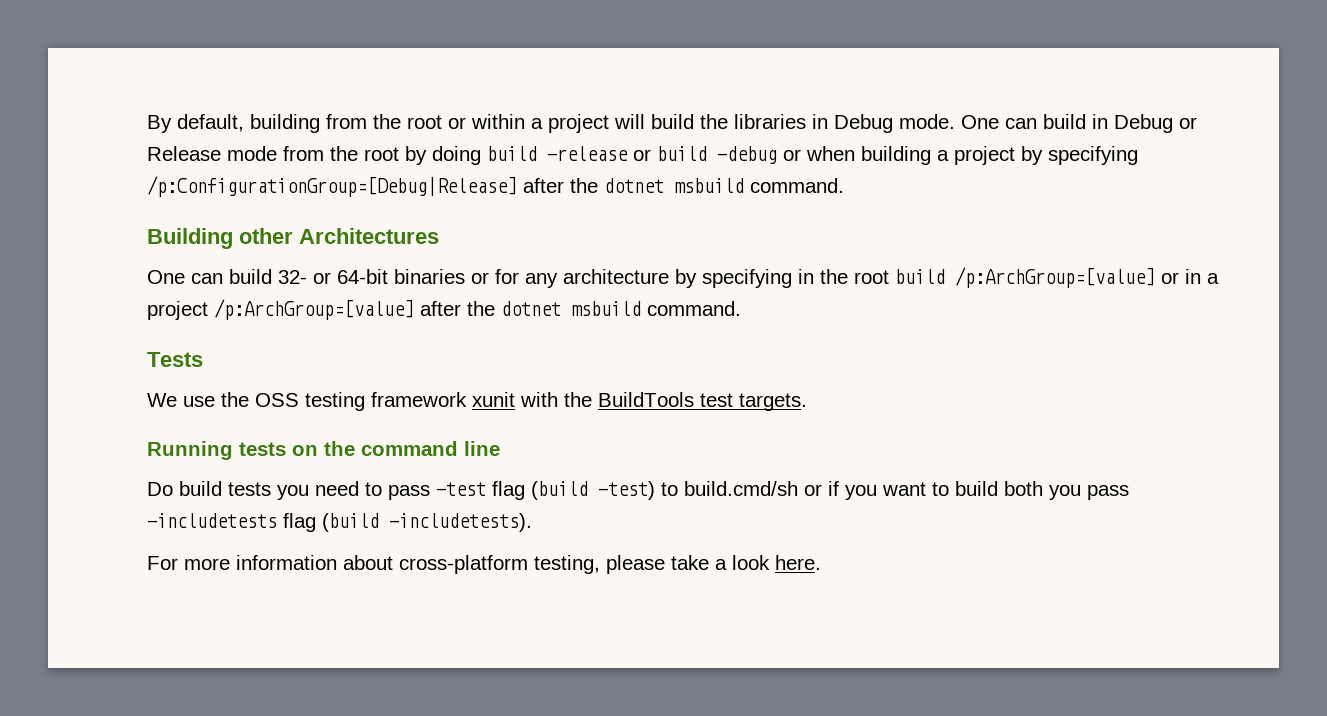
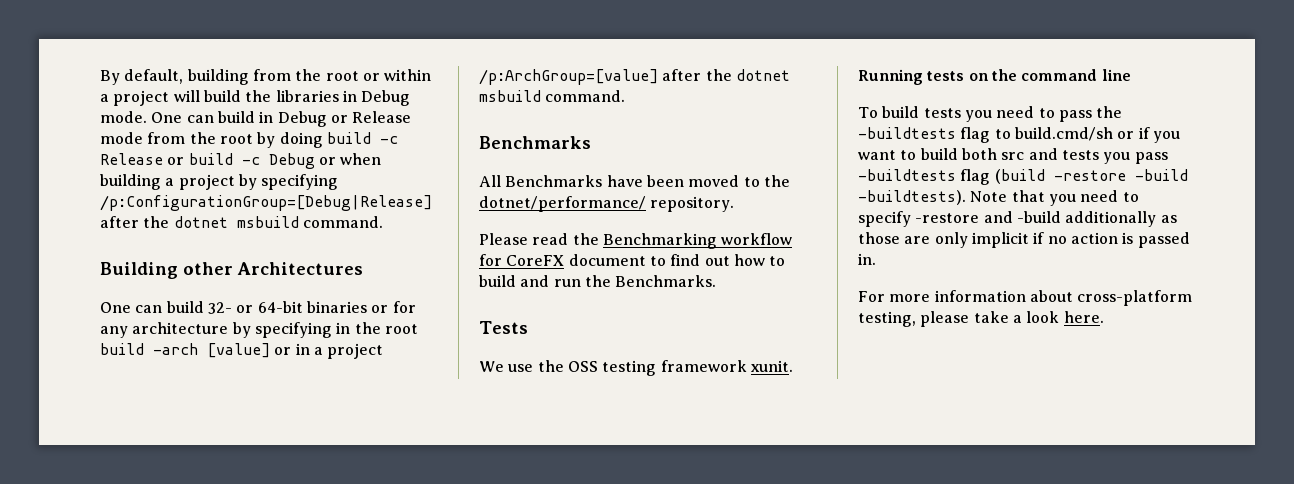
- One can build in Debug or Release mode from the root by doing build -release or build -debug or when building a project by specifying /p:ConfigurationGroup=[Debug|Release] after the dotnet msbuild command.
+ One can build in Debug or Release mode from the root by doing build -c Release or build -c Debug or when building a project by specifying /p:ConfigurationGroup=[Debug|Release] after the dotnet msbuild command.
- One can build 32- or 64-bit binaries or for any architecture by specifying in the root build /p:ArchGroup=[value] or in a project /p:ArchGroup=[value] after the dotnet msbuild command.
+ One can build 32- or 64-bit binaries or for any architecture by specifying in the root build -arch [value] or in a project /p:ArchGroup=[value] after the dotnet msbuild command.
+ Benchmarks
+ All Benchmarks have been moved to the dotnet/performance/ repository.
+ Please read the Benchmarking workflow for CoreFX document to find out how to build and run the Benchmarks.
- We use the OSS testing framework xunit with the BuildTools test targets.
+ We use the OSS testing framework xunit.
- Do build tests you need to pass -test flag (build -test) to build.cmd/sh or if you want to build both you pass -includetests flag (build -includetests).
+ To build tests you need to pass the -buildtests flag to build.cmd/sh or if you want to build both src and tests you pass -buildtests flag (build -restore -build -buildtests). Note that you need to specify -restore and -build additionally as those are only implicit if no action is passed in.

